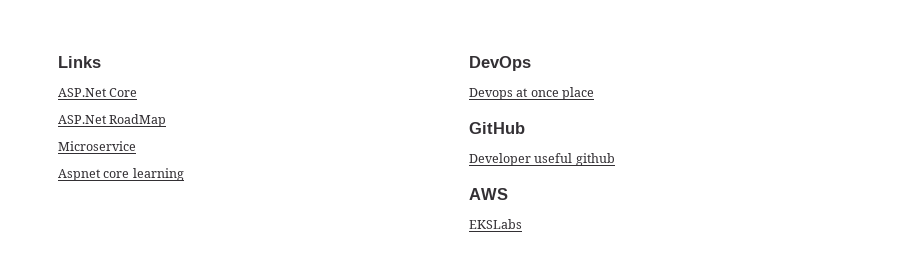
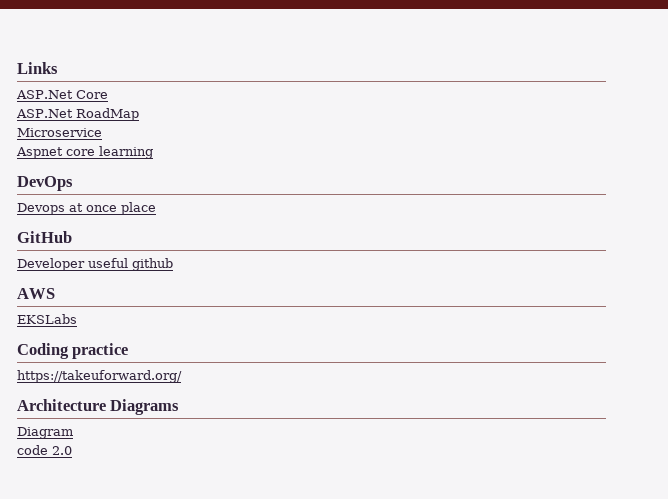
+ Coding practice
+ https://takeuforward.org/
+ Architecture Diagrams
+ Diagram
+ code 2.0

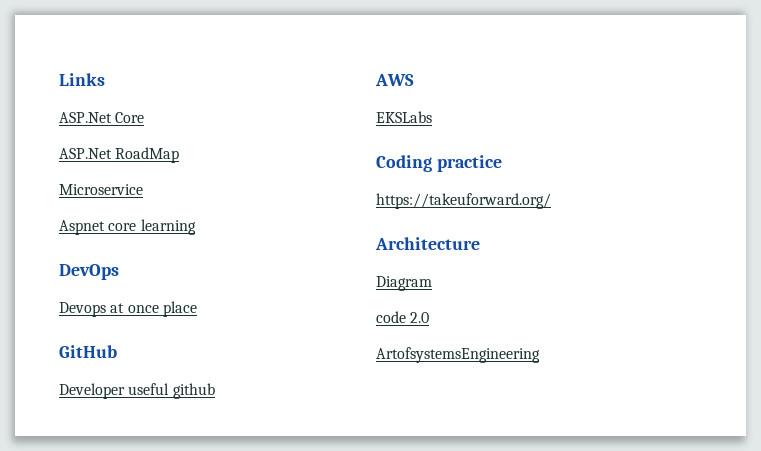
- Architecture Diagrams
+ Architecture
+ ArtofsystemsEngineering

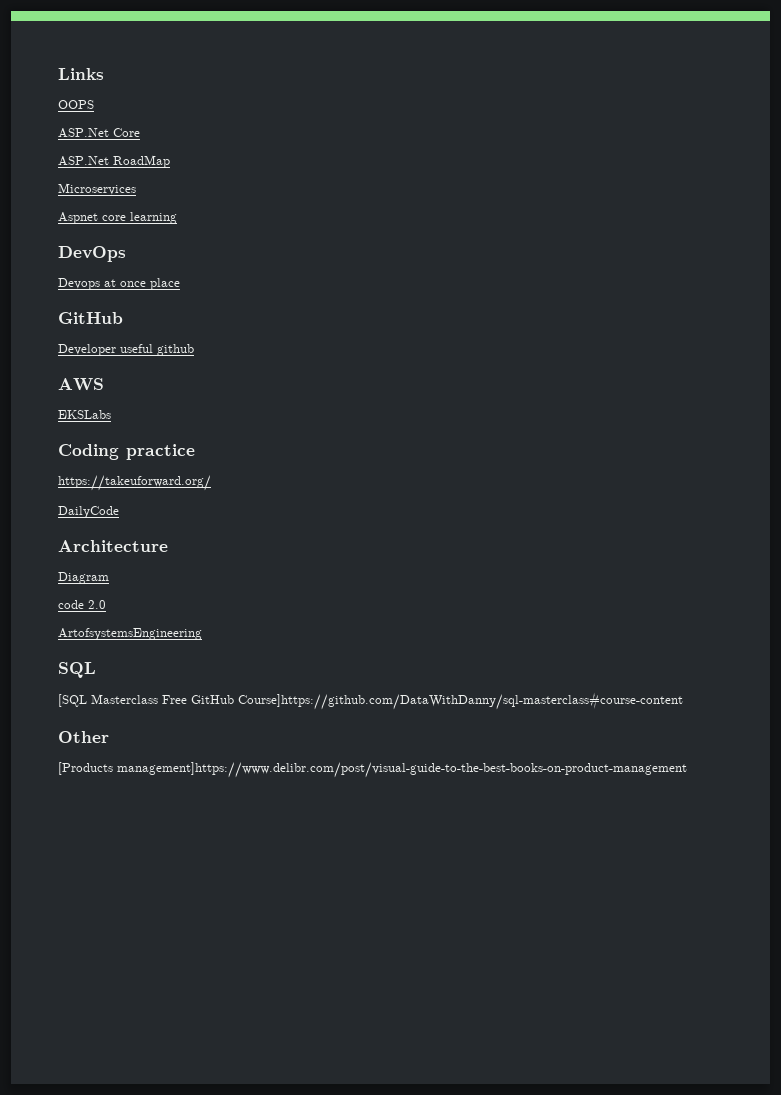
+ OOPS
- Microservice
+ Microservices
+ DailyCode
+ SQL
+ [SQL Masterclass Free GitHub Course]https://github.com/DataWithDanny/sql-masterclass#course-content
+ Other
+ [Products management]https://www.delibr.com/post/visual-guide-to-the-best-books-on-product-management

